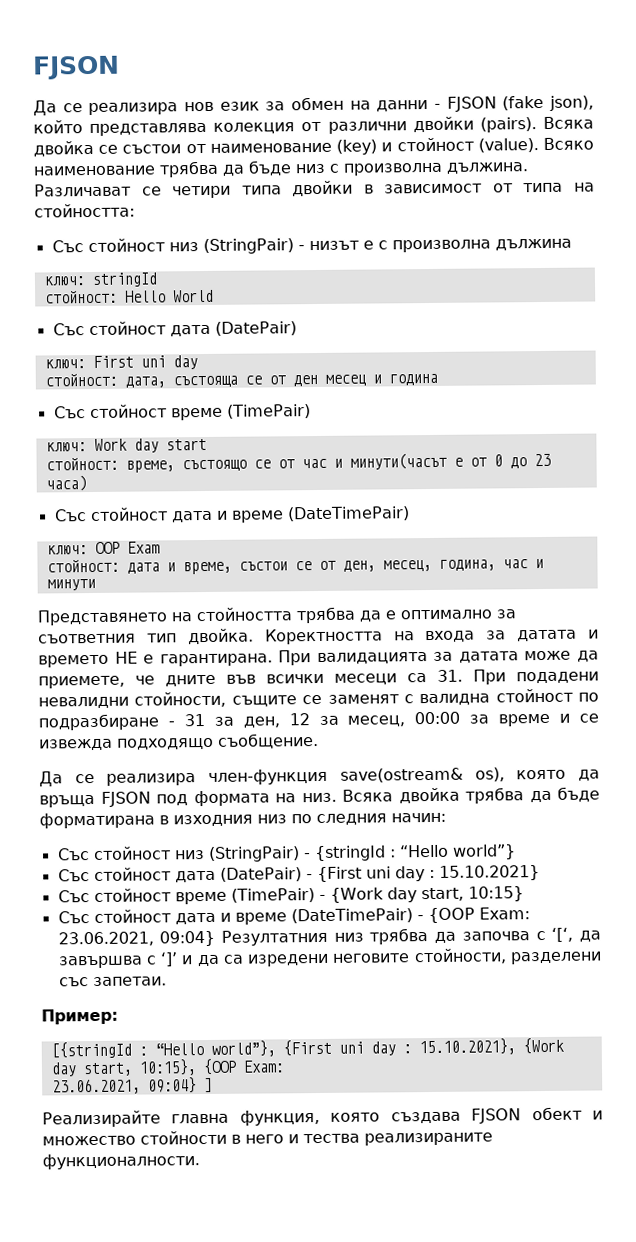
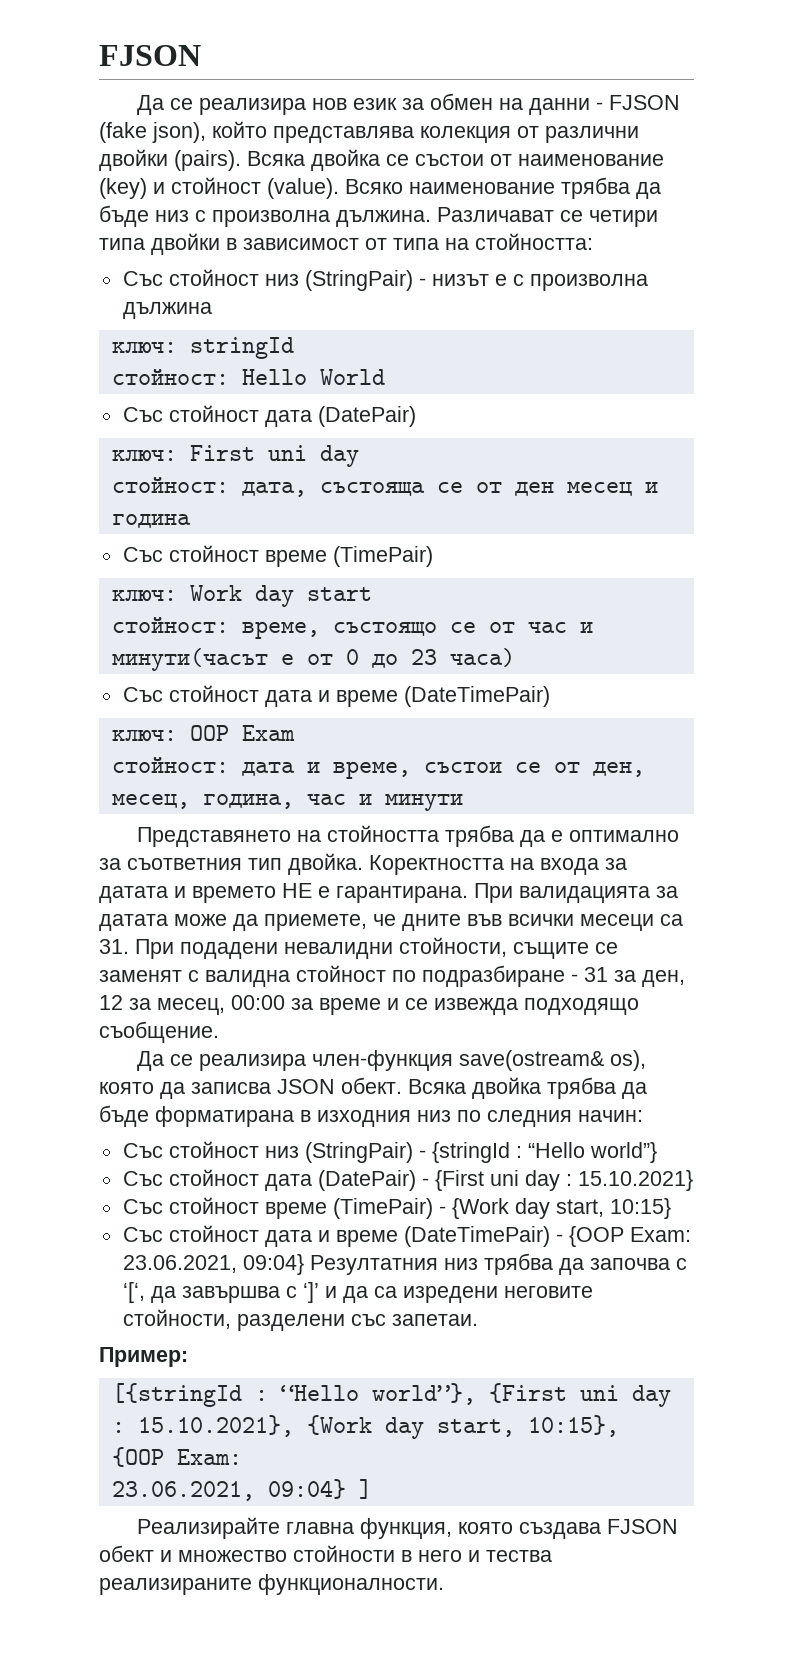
- Да се реализира член-функция save(ostream& os), която да връща FJSON под формата на низ.
+ Да се реализира член-функция save(ostream& os), която да записва JSON обект.

